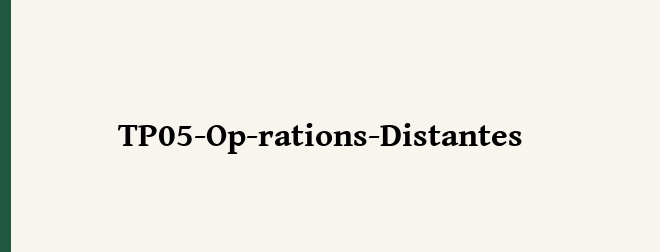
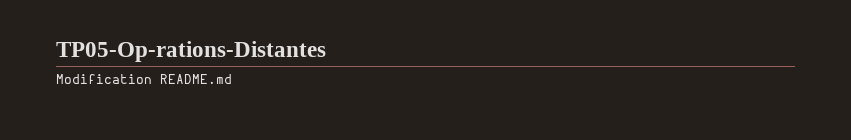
+ Modification README.md

